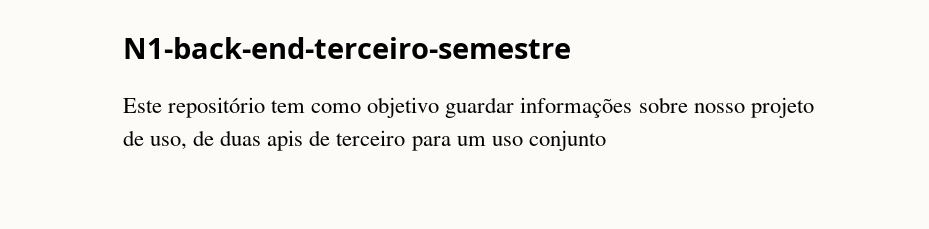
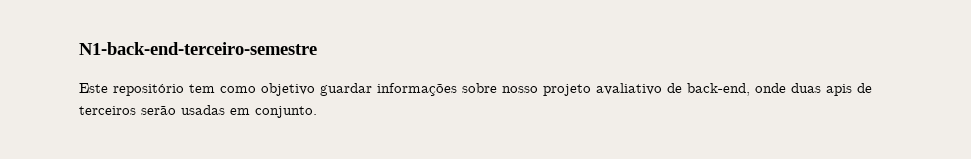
- Este repositório tem como objetivo guardar informações sobre nosso projeto de uso, de duas apis de terceiro para um uso conjunto
+ Este repositório tem como objetivo guardar informações sobre nosso projeto avaliativo de back-end, onde duas apis de terceiros serão usadas em conjunto.

